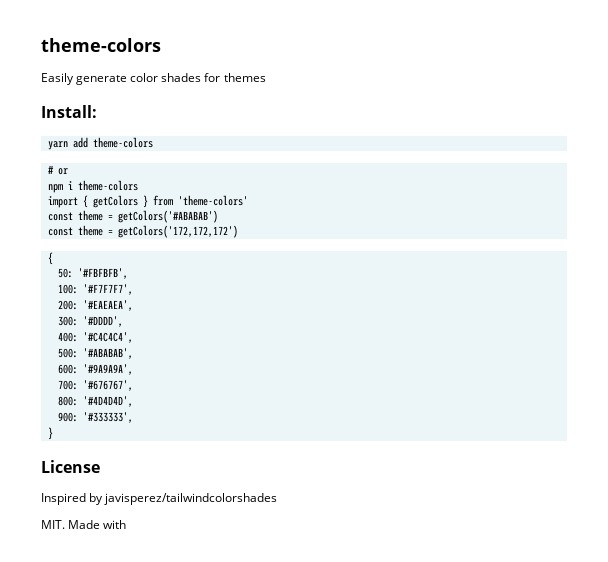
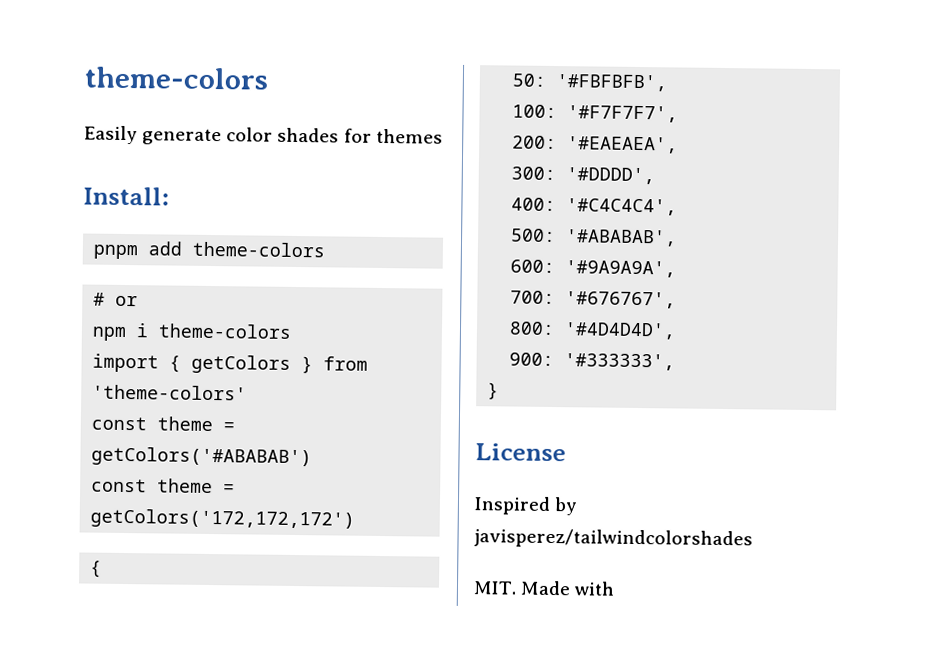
- yarn add theme-colors
+ pnpm add theme-colors

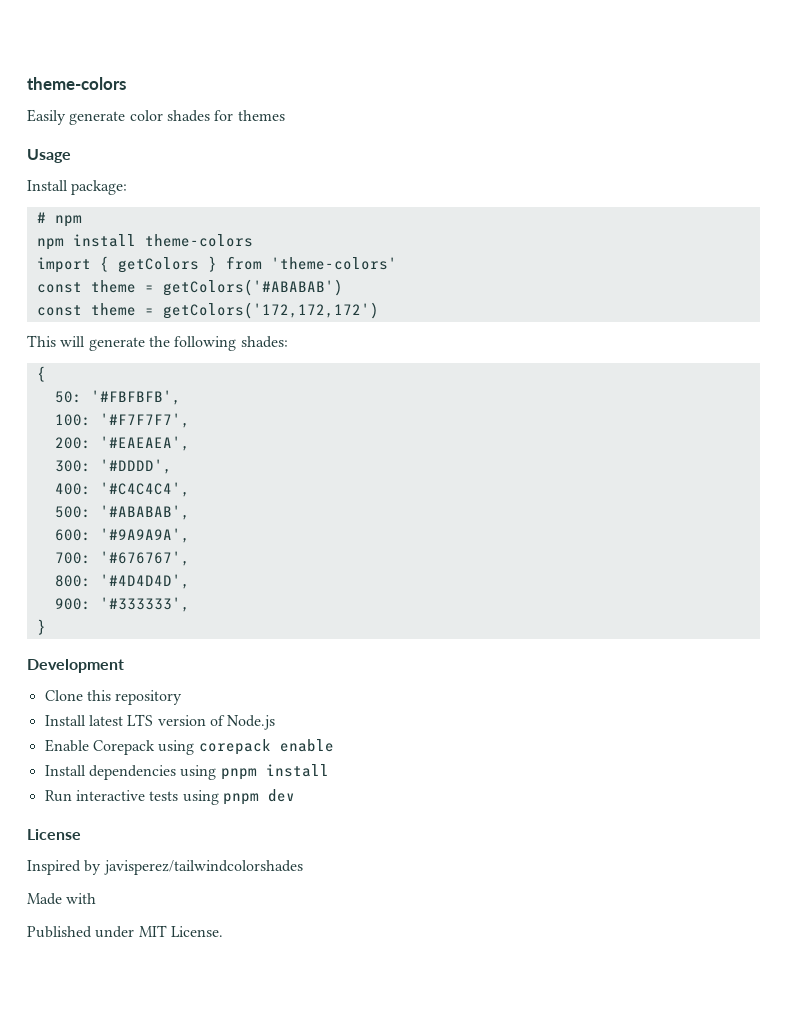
- Install:
- pnpm add theme-colors
+ Usage
+ Install package:
- # or
- npm i theme-colors
+ # npm
+ npm install theme-colors
+ This will generate the following shades:
+ Development
+ Clone this repository
+ Install latest LTS version of Node.js
+ Enable Corepack using corepack enable
+ Install dependencies using pnpm install
+ Run interactive tests using pnpm dev
- MIT. Made with
+ Made with
+ Published under MIT License.

